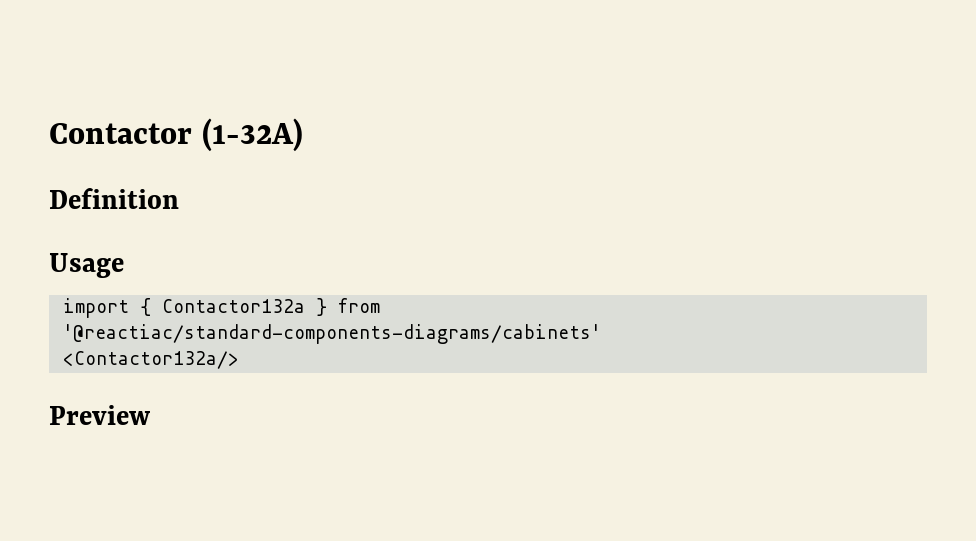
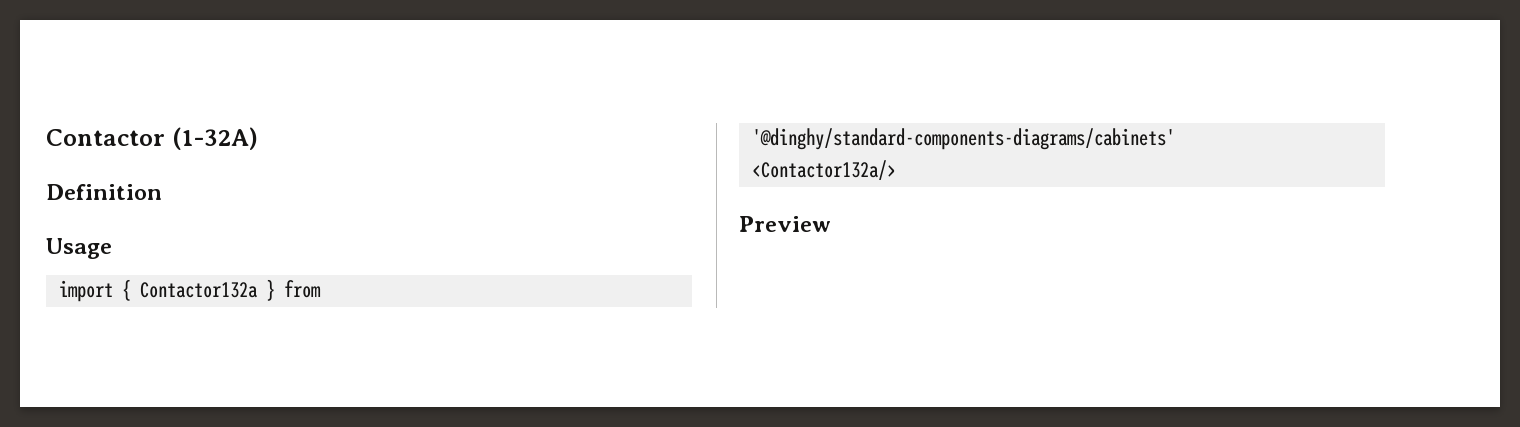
- import { Contactor132a } from '@reactiac/standard-components-diagrams/cabinets'
+ import { Contactor132a } from '@dinghy/standard-components-diagrams/cabinets'

